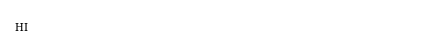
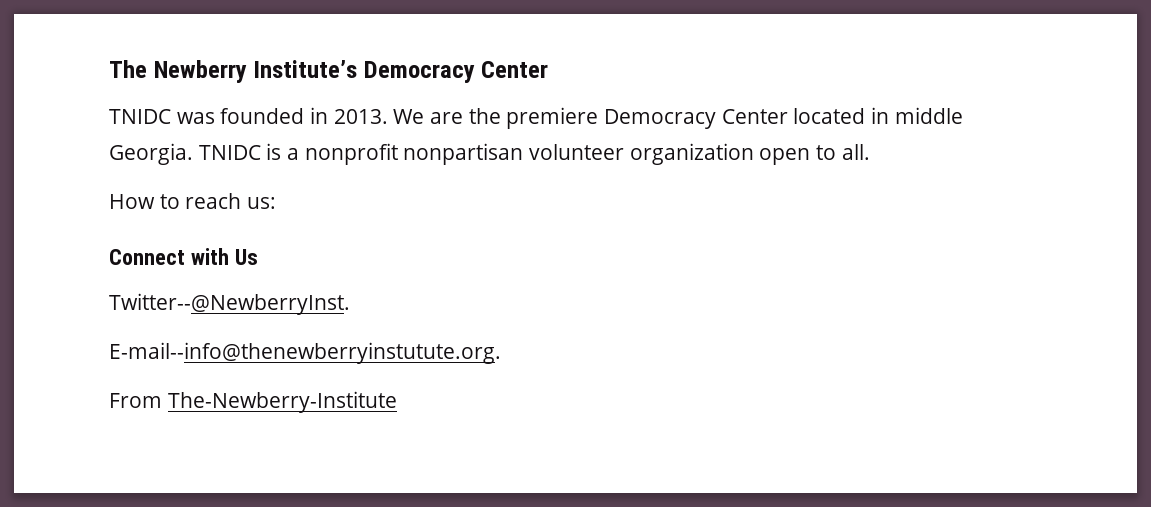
- HI
+ The Newberry Institute’s Democracy Center
+ TNIDC was founded in 2013. We are the premiere Democracy Center located in middle Georgia. TNIDC is a nonprofit nonpartisan volunteer organization open to all.
+ How to reach us:
+ Connect with Us
+ Twitter--@NewberryInst.
+ E-mail--info@thenewberryinstutute.org.
+ From The-Newberry-Institute

